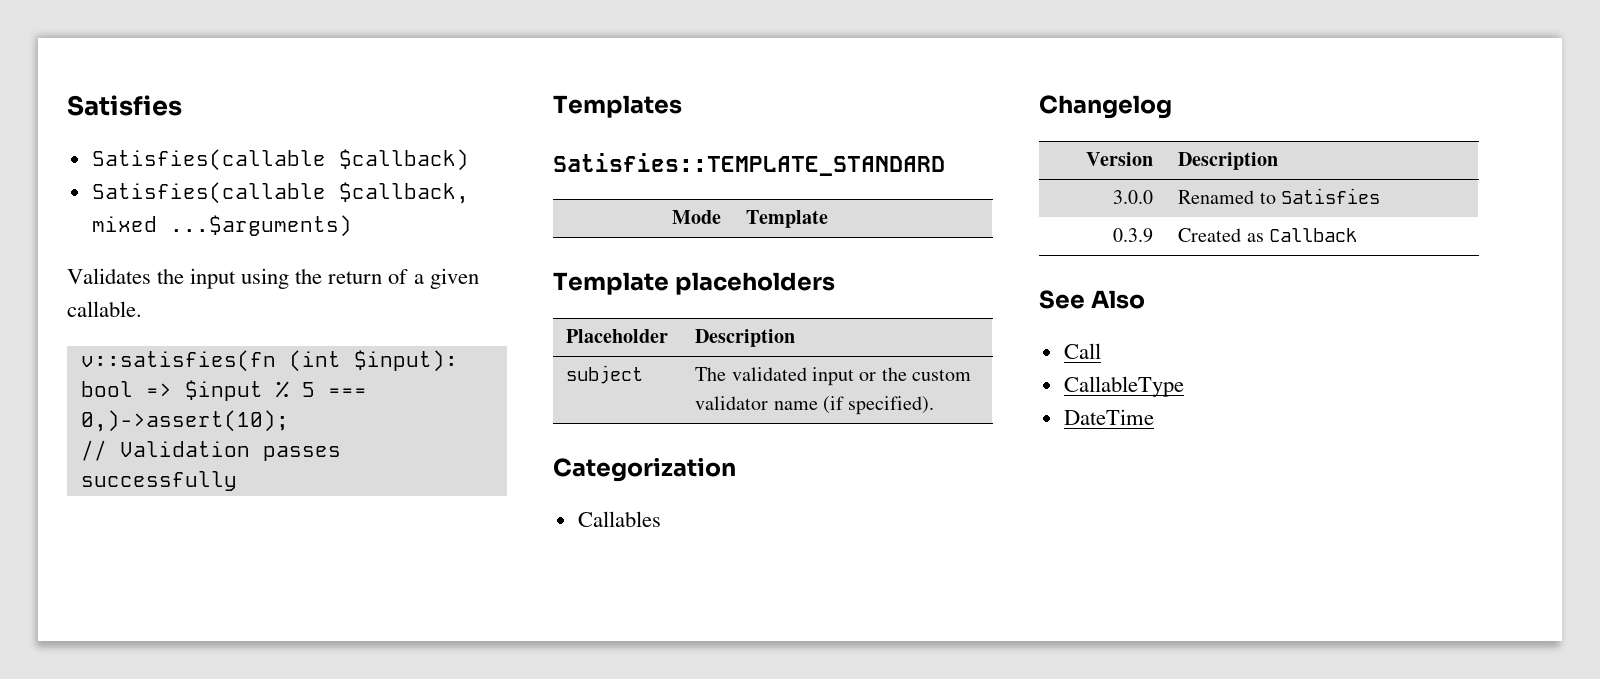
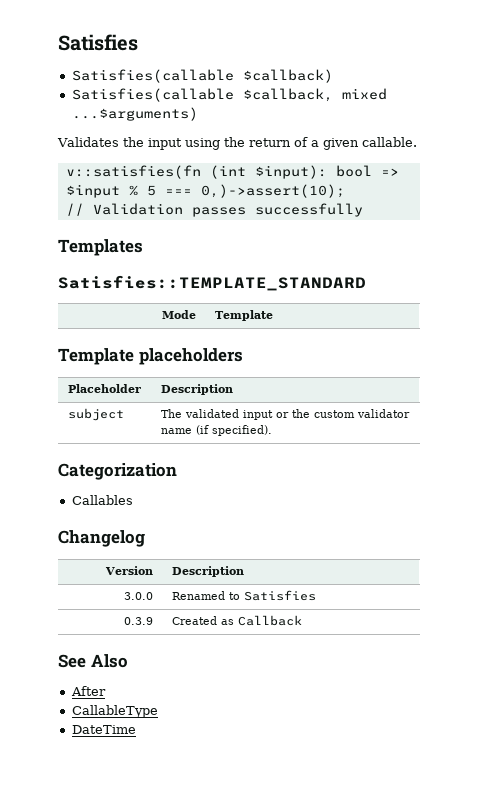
- Call
+ After

